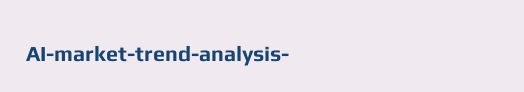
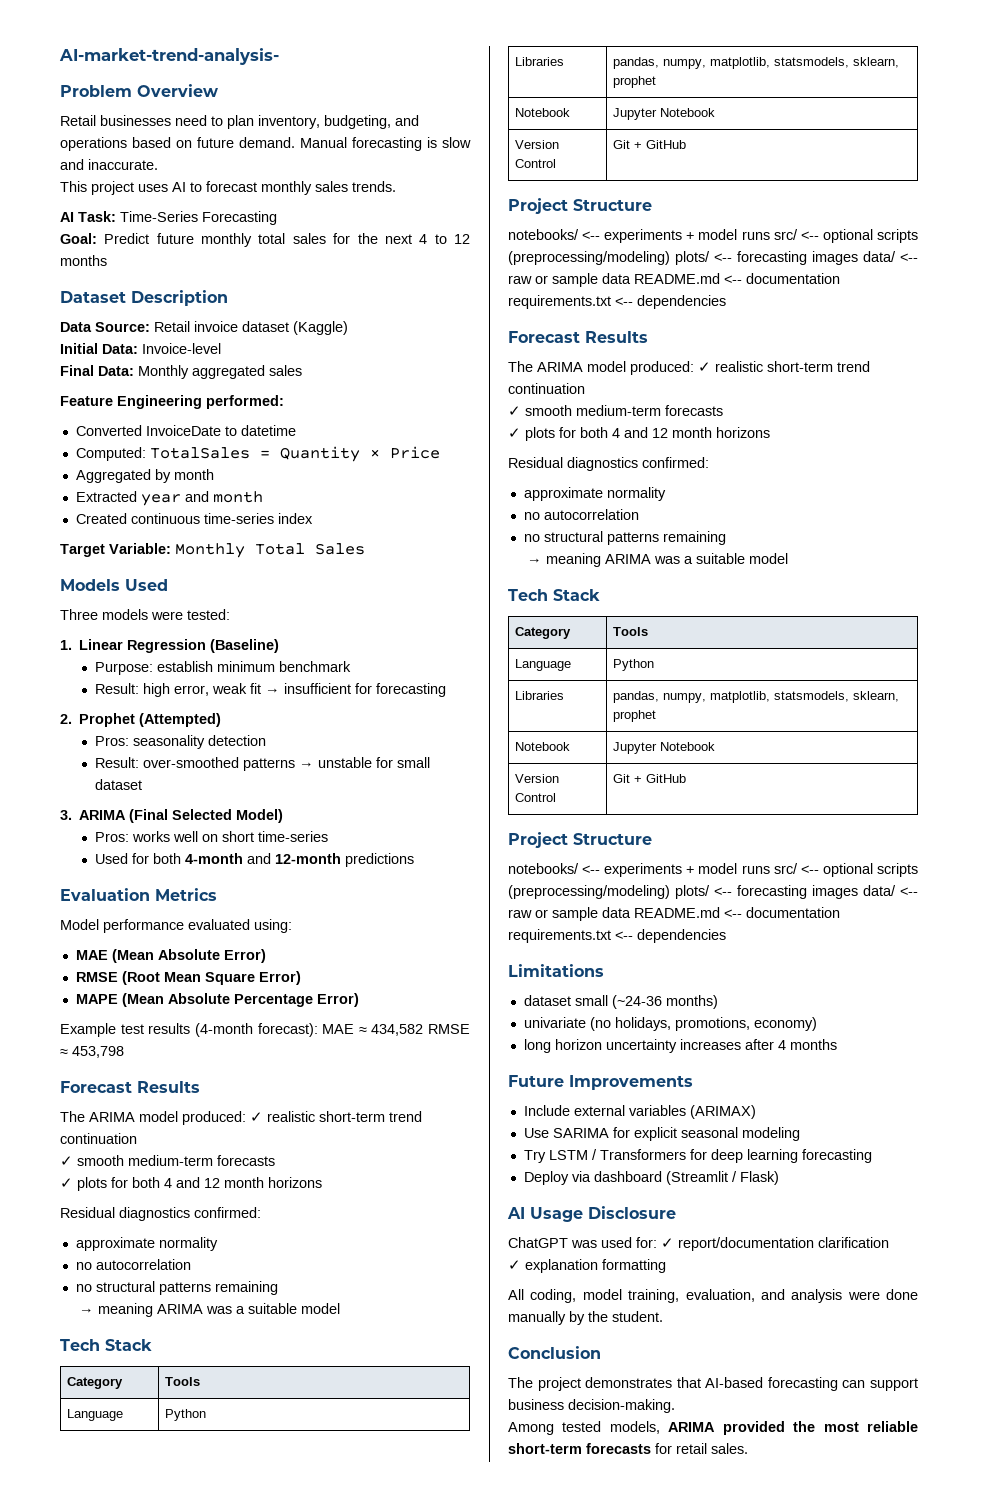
+ Problem Overview
+ Retail businesses need to plan inventory, budgeting, and operations based on future demand. Manual forecasting is slow and inaccurate.
+ This project uses AI to forecast monthly sales trends.
+ AI Task: Time-Series Forecasting
+ Goal: Predict future monthly total sales for the next 4 to 12 months
+ Dataset Description
+ Data Source: Retail invoice dataset (Kaggle)
+ Initial Data: Invoice-level
+ Final Data: Monthly aggregated sales
+ Feature Engineering performed:
+ Converted InvoiceDate to datetime
+ Computed: TotalSales = Quantity × Price
+ Aggregated by month
+ Extracted year and month
+ Created continuous time-series index
+ Target Variable: Monthly Total Sales
+ Models Used
+ Three models were tested:
+ 1. Linear Regression (Baseline)
+ Purpose: establish minimum benchmark
+ Result: high error, weak fit → insufficient for forecasting
+ 2. Prophet (Attempted)
+ Pros: seasonality detection
+ Result: over-smoothed patterns → unstable for small dataset
+ 3. ARIMA (Final Selected Model)
+ Pros: works well on short time-series
+ Used for both 4-month and 12-month predictions
+ Evaluation Metrics
+ Model performance evaluated using:
+ MAE (Mean Absolute Error)
+ RMSE (Root Mean Square Error)
+ MAPE (Mean Absolute Percentage Error)
+ Example test results (4-month forecast): MAE ≈ 434,582 RMSE ≈ 453,798
+ Forecast Results
+ The ARIMA model produced: ✓ realistic short-term trend continuation
+ ✓ smooth medium-term forecasts
+ ✓ plots for both 4 and 12 month horizons
+ Residual diagnostics confirmed:
+ approximate normality
+ no autocorrelation
+ no structural patterns remaining
+ → meaning ARIMA was a suitable model
+ Tech Stack
+ Category | Tools
+ Language | Python
+ Libraries | pandas, numpy, matplotlib, statsmodels, sklearn, prophet
+ Notebook | Jupyter Notebook
+ Version Control | Git + GitHub
+ Project Structure
+ notebooks/ <-- experiments + model runs src/ <-- optional scripts (preprocessing/modeling) plots/ <-- forecasting images data/ <-- raw or sample data README.md <-- documentation requirements.txt <-- dependencies
+ Forecast Results
+ The ARIMA model produced: ✓ realistic short-term trend continuation
+ ✓ smooth medium-term forecasts
+ ✓ plots for both 4 and 12 month horizons
+ Residual diagnostics confirmed:
+ approximate normality
+ no autocorrelation
+ no structural patterns remaining
+ → meaning ARIMA was a suitable model
+ Tech Stack
+ Category | Tools
+ Language | Python
+ Libraries | pandas, numpy, matplotlib, statsmodels, sklearn, prophet
+ Notebook | Jupyter Notebook
+ Version Control | Git + GitHub
+ Project Structure
+ notebooks/ <-- experiments + model runs src/ <-- optional scripts (preprocessing/modeling) plots/ <-- forecasting images data/ <-- raw or sample data README.md <-- documentation requirements.txt <-- dependencies
+ Limitations
+ dataset small (~24-36 months)
+ univariate (no holidays, promotions, economy)
+ long horizon uncertainty increases after 4 months
+ Future Improvements
+ Include external variables (ARIMAX)
+ Use SARIMA for explicit seasonal modeling
+ Try LSTM / Transformers for deep learning forecasting
+ Deploy via dashboard (Streamlit / Flask)
+ AI Usage Disclosure
+ ChatGPT was used for: ✓ report/documentation clarification
+ ✓ explanation formatting
+ All coding, model training, evaluation, and analysis were done manually by the student.
+ Conclusion
+ The project demonstrates that AI-based forecasting can support business decision-making.
+ Among tested models, ARIMA provided the most reliable short-term forecasts for retail sales.

